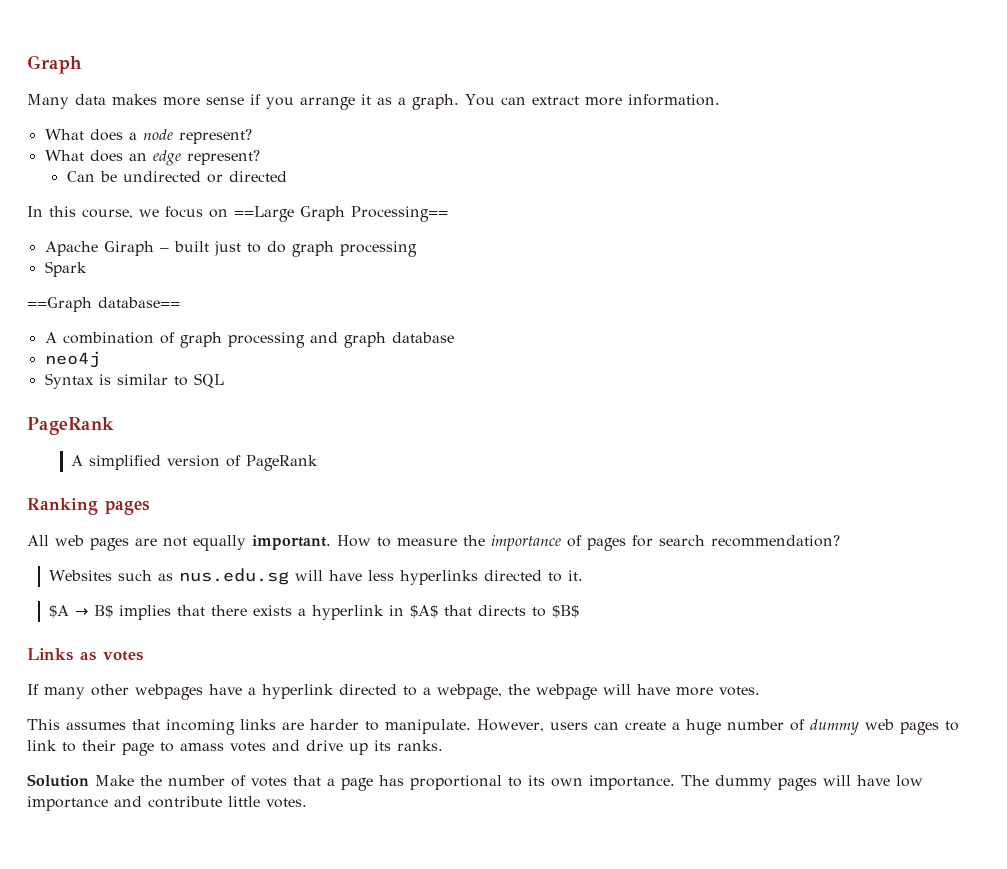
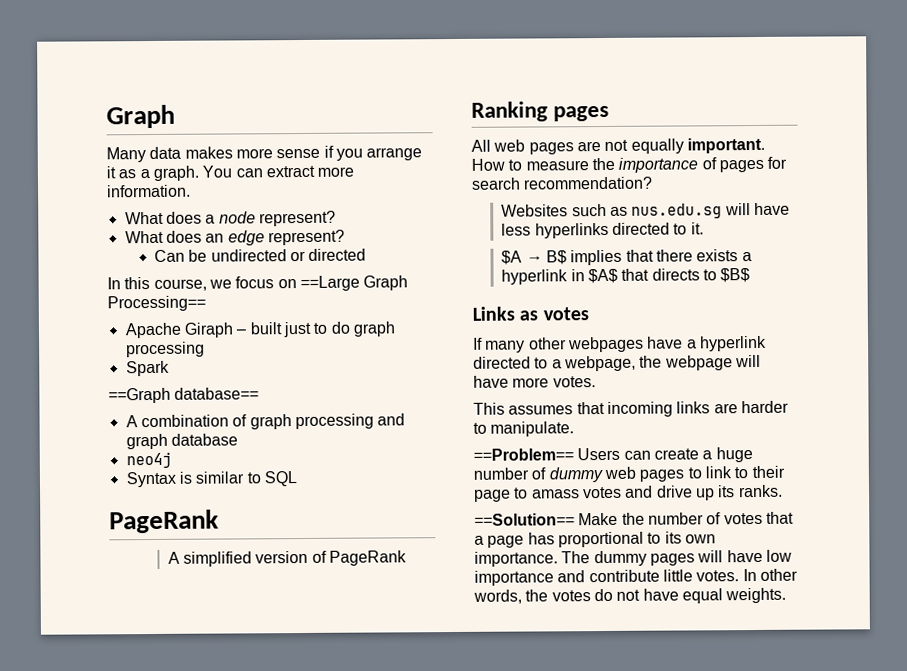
- This assumes that incoming links are harder to manipulate. However, users can create a huge number of dummy web pages to link to their page to amass votes and drive up its ranks.
+ This assumes that incoming links are harder to manipulate.
+ ==Problem== Users can create a huge number of dummy web pages to link to their page to amass votes and drive up its ranks.
- Solution Make the number of votes that a page has proportional to its own importance.
+ ==Solution== Make the number of votes that a page has proportional to its own importance.
+ In other words, the votes do not have equal weights.

